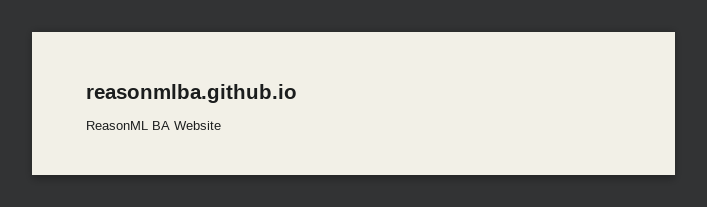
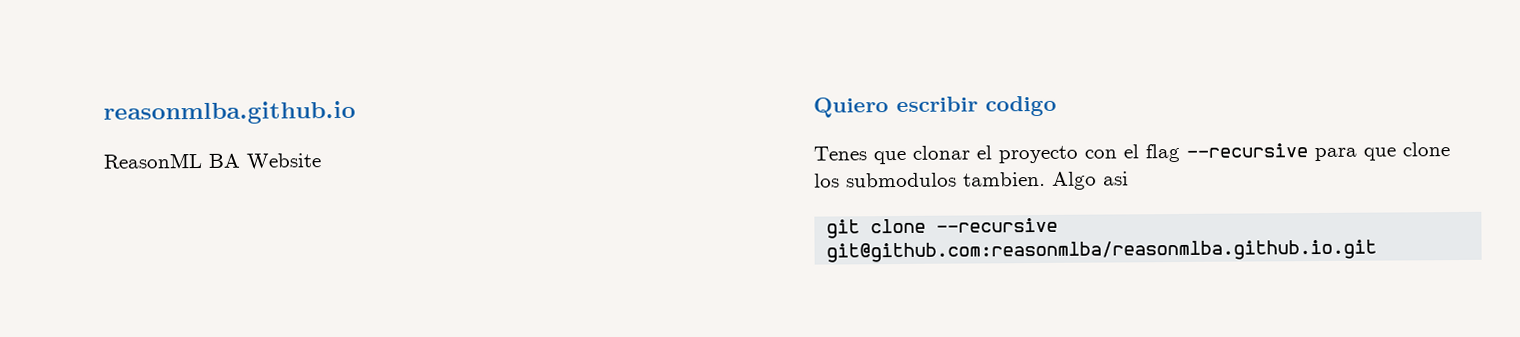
+ Quiero escribir codigo
+ Tenes que clonar el proyecto con el flag --recursive para que clone los submodulos tambien. Algo asi
+ git clone --recursive git@github.com:reasonmlba/reasonmlba.github.io.git

